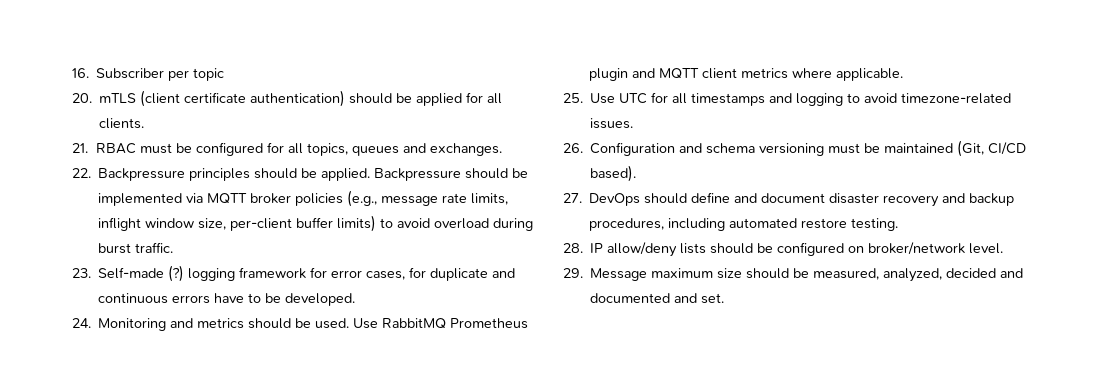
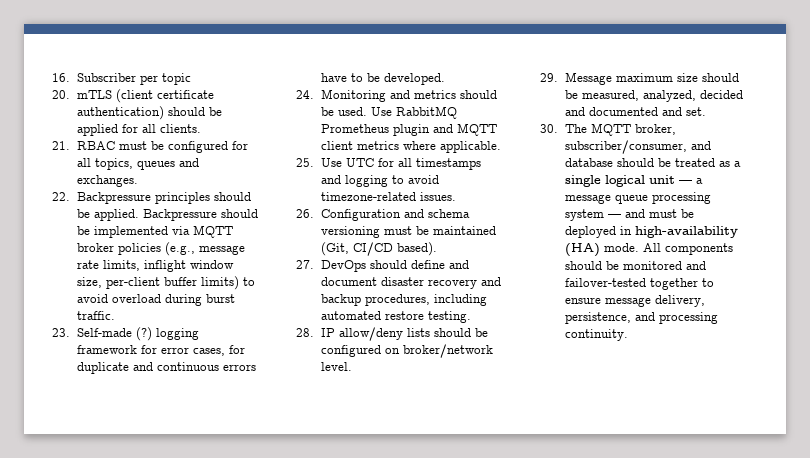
+ 30. The MQTT broker, subscriber/consumer, and database should be treated as a single logical unit — a message queue processing system — and must be deployed in high-availability (HA) mode. All components should be monitored and failover-tested together to ensure message delivery, persistence, and processing continuity.

